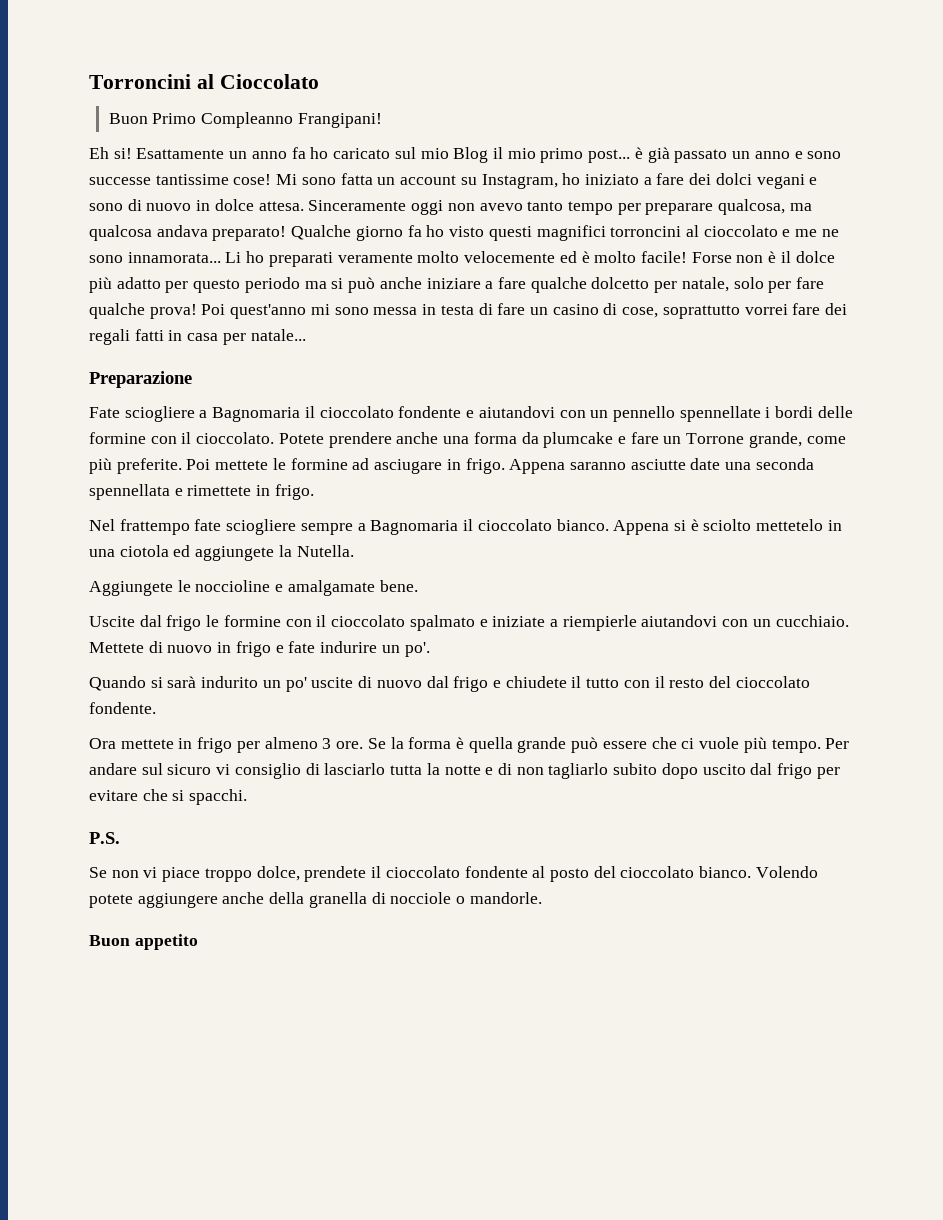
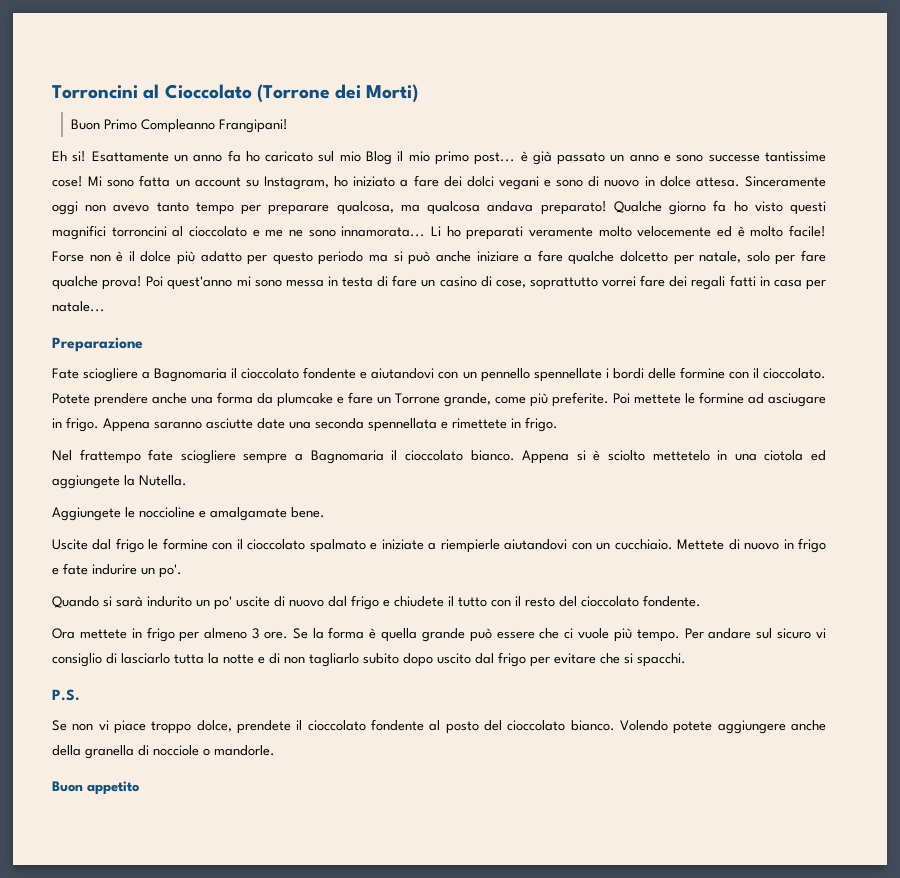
- Torroncini al Cioccolato
+ Torroncini al Cioccolato (Torrone dei Morti)

